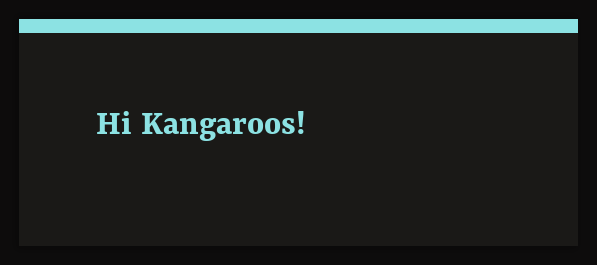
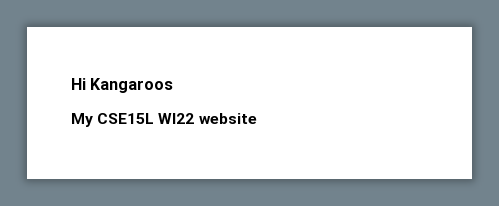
- Hi Kangaroos!
+ Hi Kangaroos
+ My CSE15L WI22 website

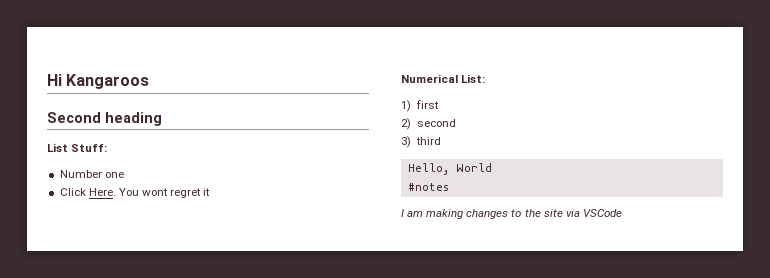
- My CSE15L WI22 website
+ Second heading
+ List Stuff:
+ Number one
+ Click Here. You wont regret it
+ Numerical List:
+ 1) first
+ 2) second
+ 3) third
+ Hello, World
+ #notes
+ I am making changes to the site via VSCode

